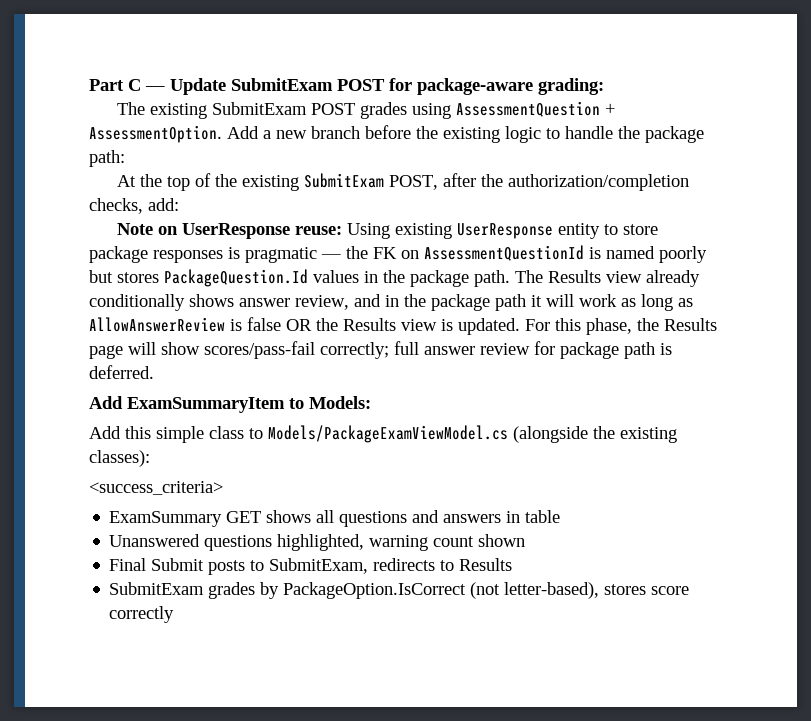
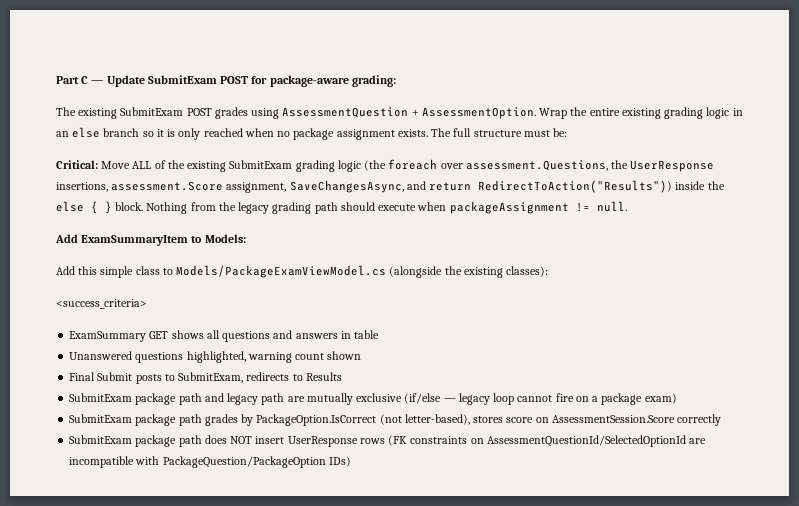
- Add a new branch before the existing logic to handle the package path:
- At the top of the existing SubmitExam POST, after the authorization/completion checks, add:
- Note on UserResponse reuse: Using existing UserResponse entity to store package responses is pragmatic — the FK on AssessmentQuestionId is named poorly but stores PackageQuestion.Id values in the package path. The Results view already conditionally shows answer review, and in the package path it will work as long as AllowAnswerReview is false OR the Results view is updated. For this phase, the Results page will show scores/pass-fail correctly; full answer review for package path is deferred.
+ Wrap the entire existing grading logic in an else branch so it is only reached when no package assignment exists. The full structure must be:
+ Critical: Move ALL of the existing SubmitExam grading logic (the foreach over assessment.Questions, the UserResponse insertions, assessment.Score assignment, SaveChangesAsync, and return RedirectToAction("Results")) inside the else { } block. Nothing from the legacy grading path should execute when packageAssignment != null.
- SubmitExam grades by PackageOption.IsCorrect (not letter-based), stores score correctly
+ SubmitExam package path and legacy path are mutually exclusive (if/else — legacy loop cannot fire on a package exam)
+ SubmitExam package path grades by PackageOption.IsCorrect (not letter-based), stores score on AssessmentSession.Score correctly
+ SubmitExam package path does NOT insert UserResponse rows (FK constraints on AssessmentQuestionId/SelectedOptionId are incompatible with PackageQuestion/PackageOption IDs)

